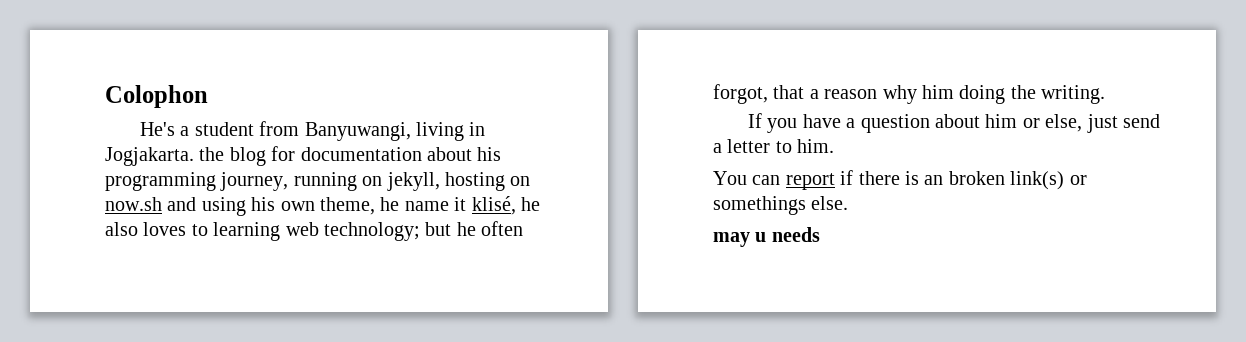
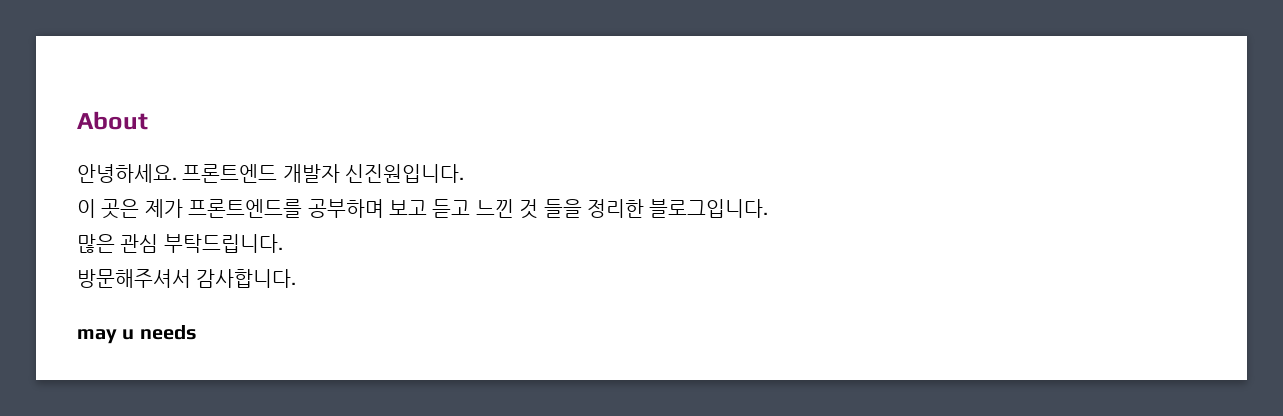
- Colophon
- He's a student from Banyuwangi, living in Jogjakarta. the blog for documentation about his programming journey, running on jekyll, hosting on now.sh and using his own theme, he name it klisé, he also loves to learning web technology; but he often forgot, that a reason why him doing the writing.
- If you have a question about him or else, just send a letter to him.
- You can report if there is an broken link(s) or somethings else.
+ About
+ 안녕하세요. 프론트엔드 개발자 신진원입니다.
+ 이 곳은 제가 프론트엔드를 공부하며 보고 듣고 느낀 것 들을 정리한 블로그입니다.
+ 많은 관심 부탁드립니다.
+ 방문해주셔서 감사합니다.

